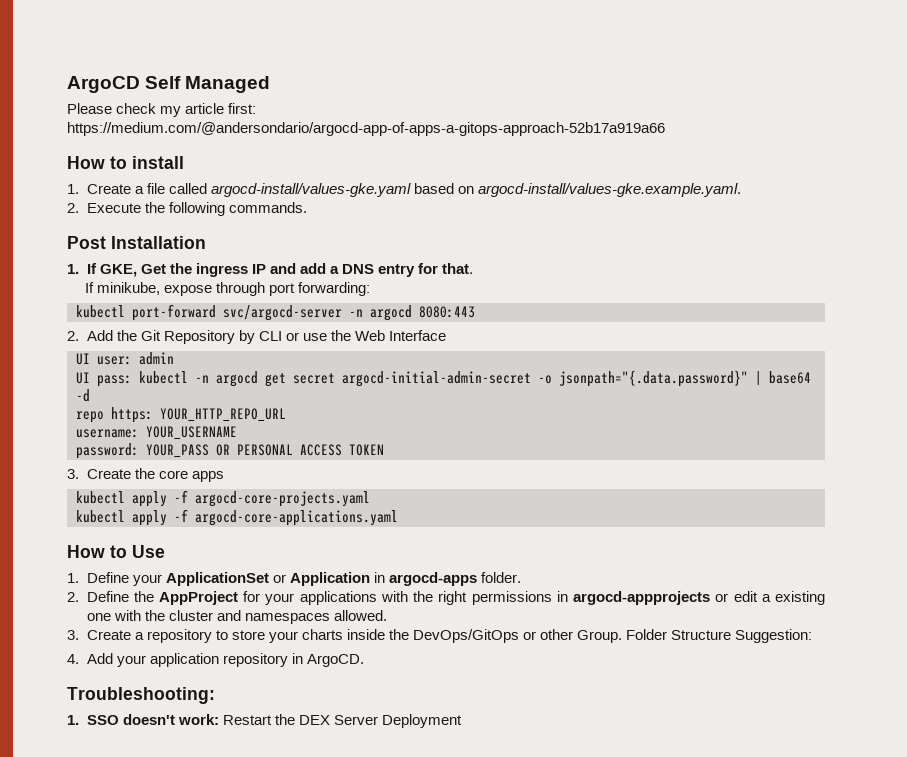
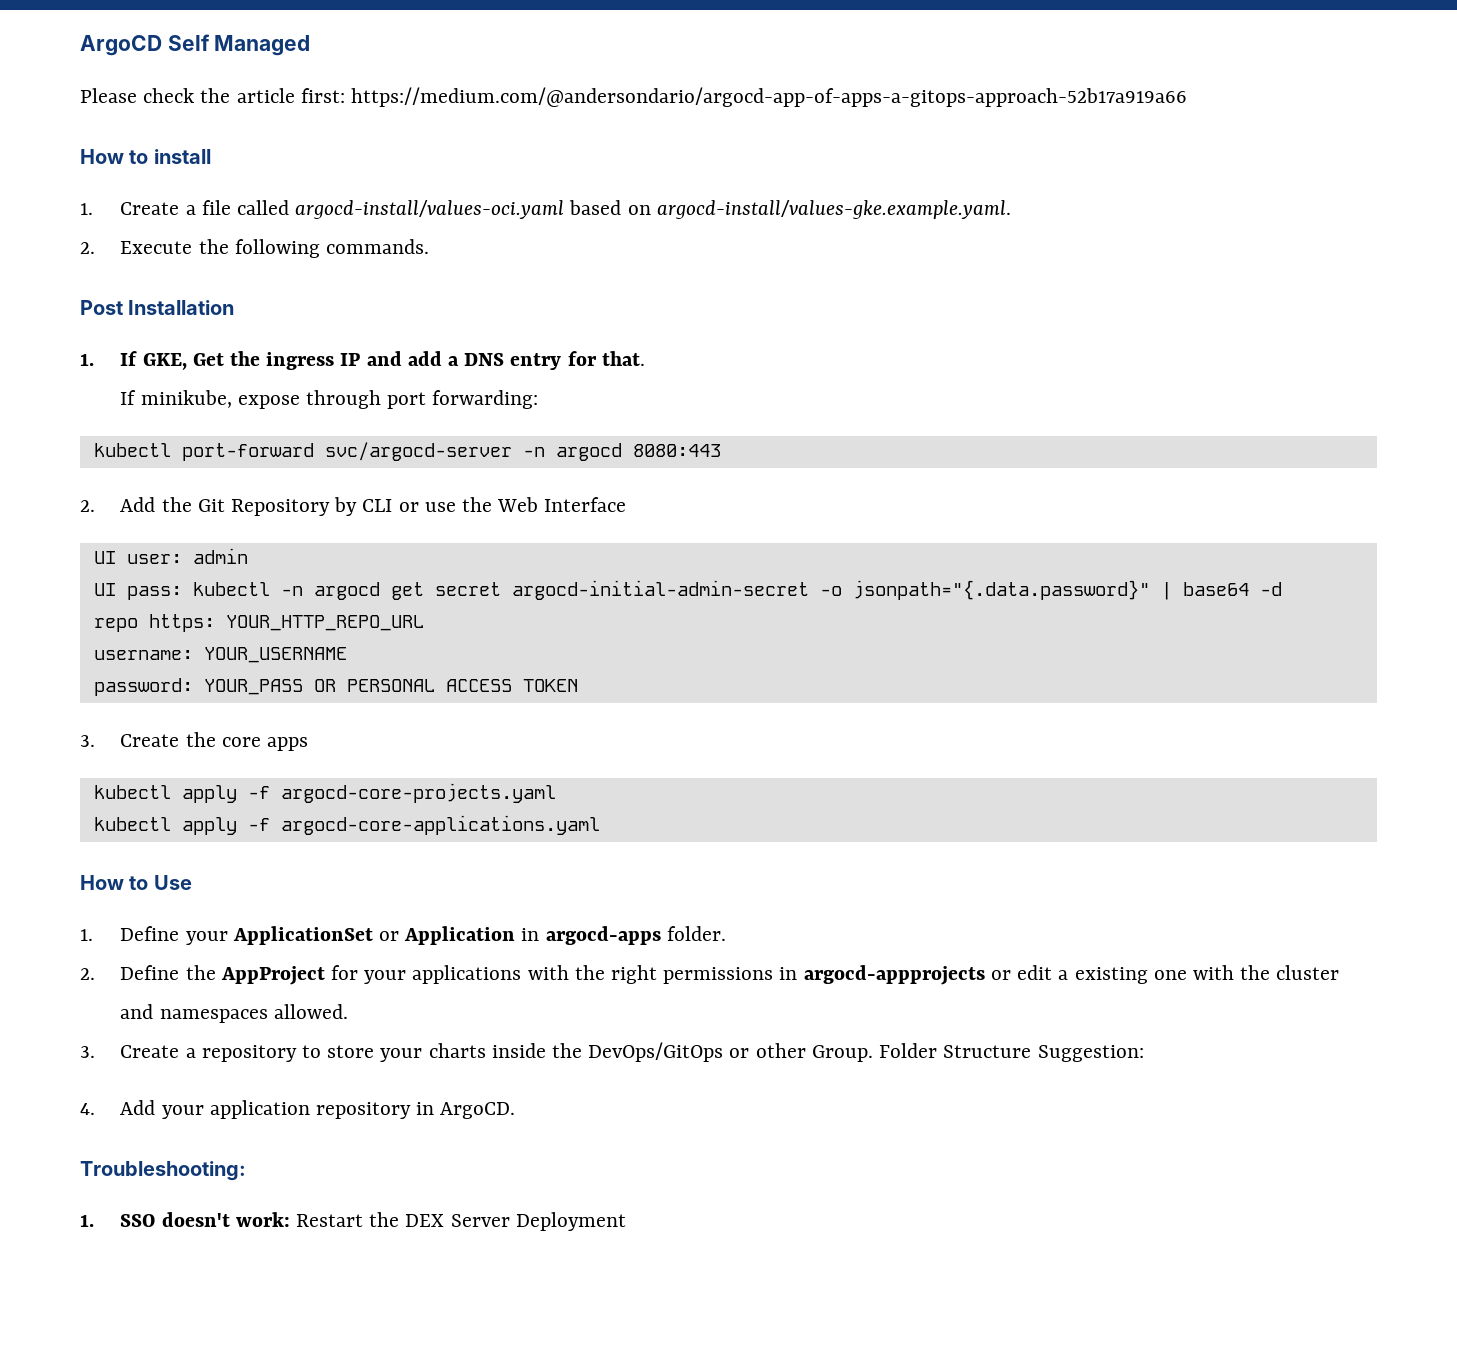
- Please check my article first: https://medium.com/@andersondario/argocd-app-of-apps-a-gitops-approach-52b17a919a66
+ Please check the article first: https://medium.com/@andersondario/argocd-app-of-apps-a-gitops-approach-52b17a919a66
- 1. Create a file called argocd-install/values-gke.yaml based on argocd-install/values-gke.example.yaml.
+ 1. Create a file called argocd-install/values-oci.yaml based on argocd-install/values-gke.example.yaml.

